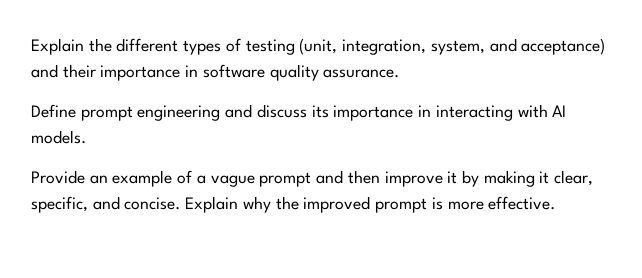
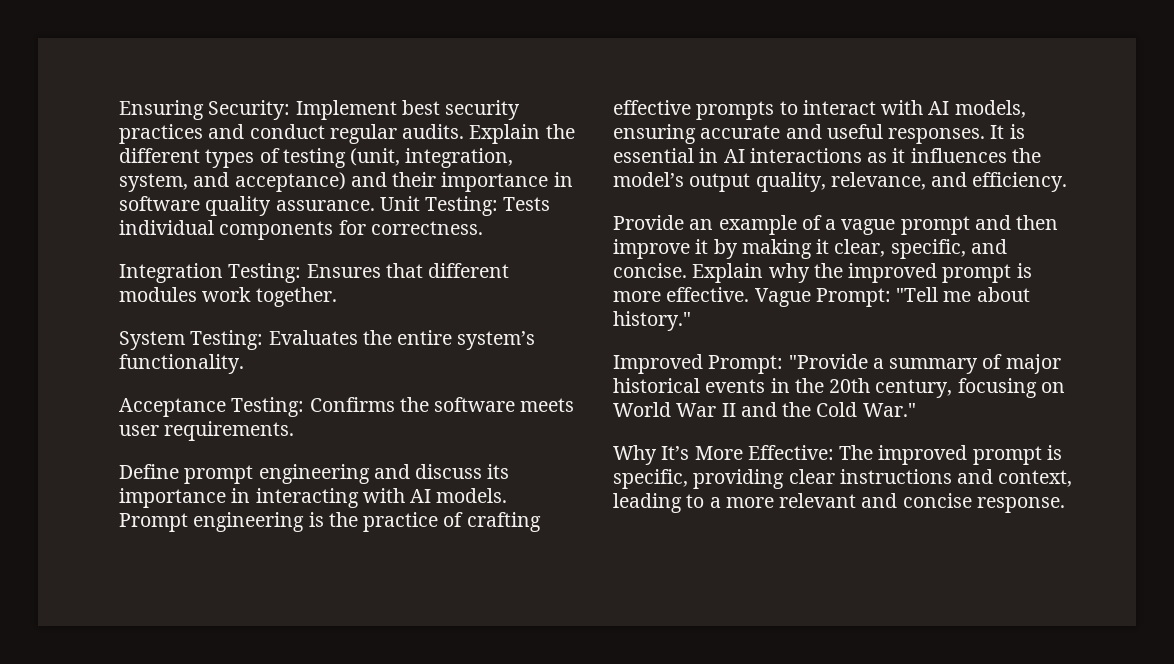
+ Ensuring Security: Implement best security practices and conduct regular audits.
+ Unit Testing: Tests individual components for correctness.
+ Integration Testing: Ensures that different modules work together.
+ System Testing: Evaluates the entire system’s functionality.
+ Acceptance Testing: Confirms the software meets user requirements.
+ Prompt engineering is the practice of crafting effective prompts to interact with AI models, ensuring accurate and useful responses. It is essential in AI interactions as it influences the model’s output quality, relevance, and efficiency.
+ Vague Prompt: "Tell me about history."
+ Improved Prompt: "Provide a summary of major historical events in the 20th century, focusing on World War II and the Cold War."
+ Why It’s More Effective: The improved prompt is specific, providing clear instructions and context, leading to a more relevant and concise response.

